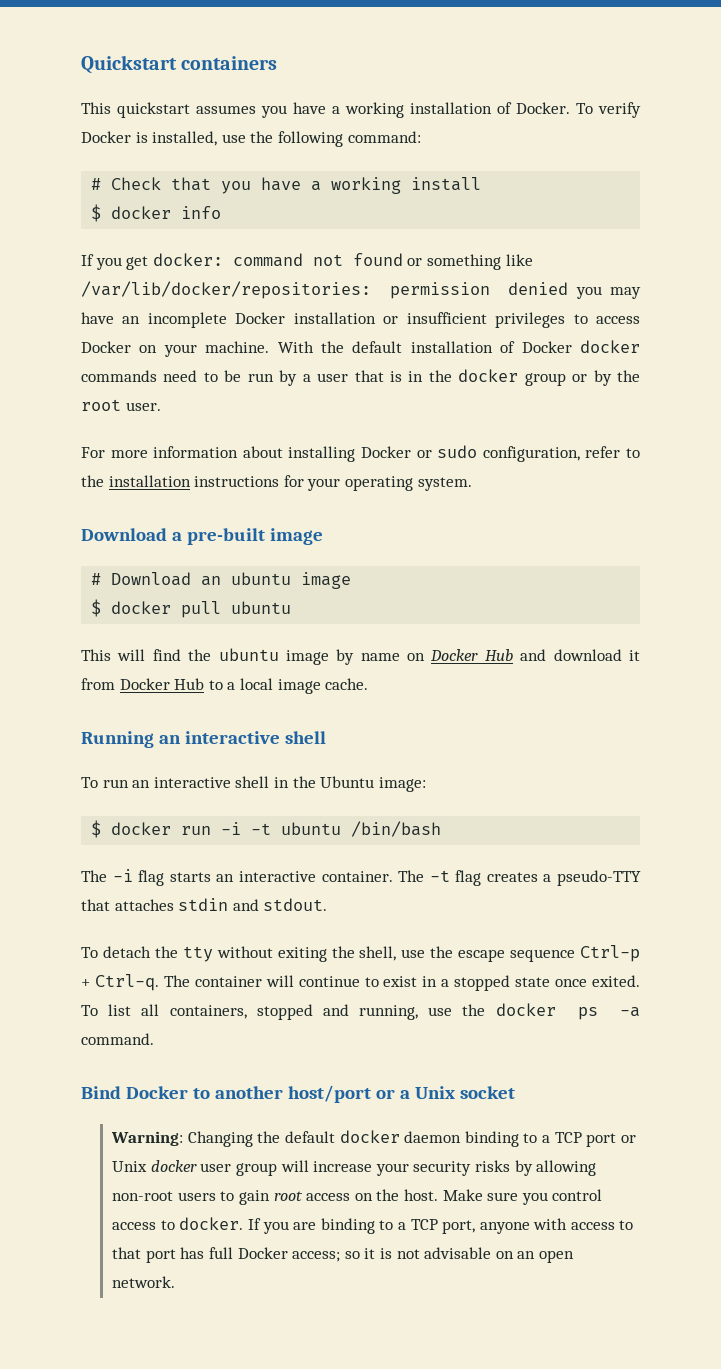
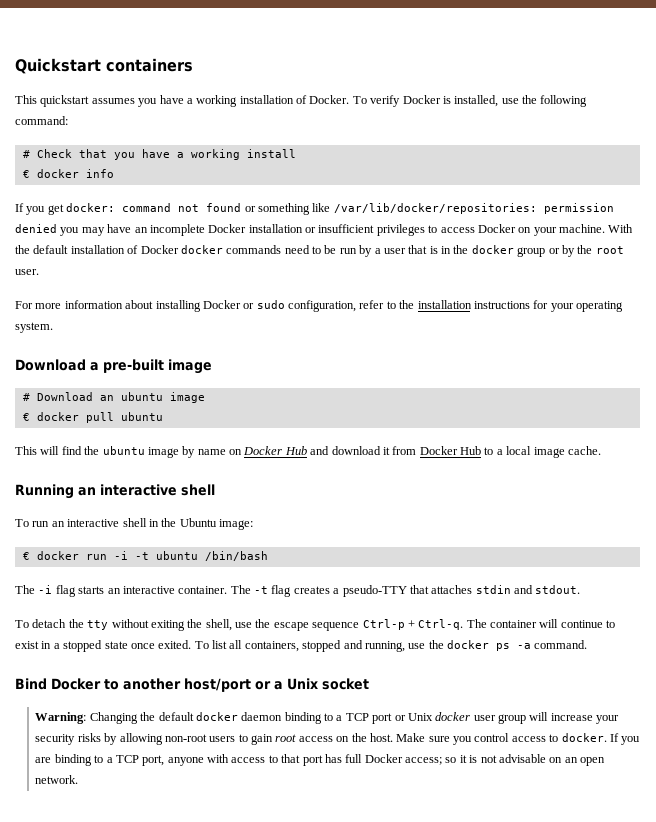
- $ docker info
+ € docker info
- $ docker pull ubuntu
+ € docker pull ubuntu
- $ docker run -i -t ubuntu /bin/bash
+ € docker run -i -t ubuntu /bin/bash

